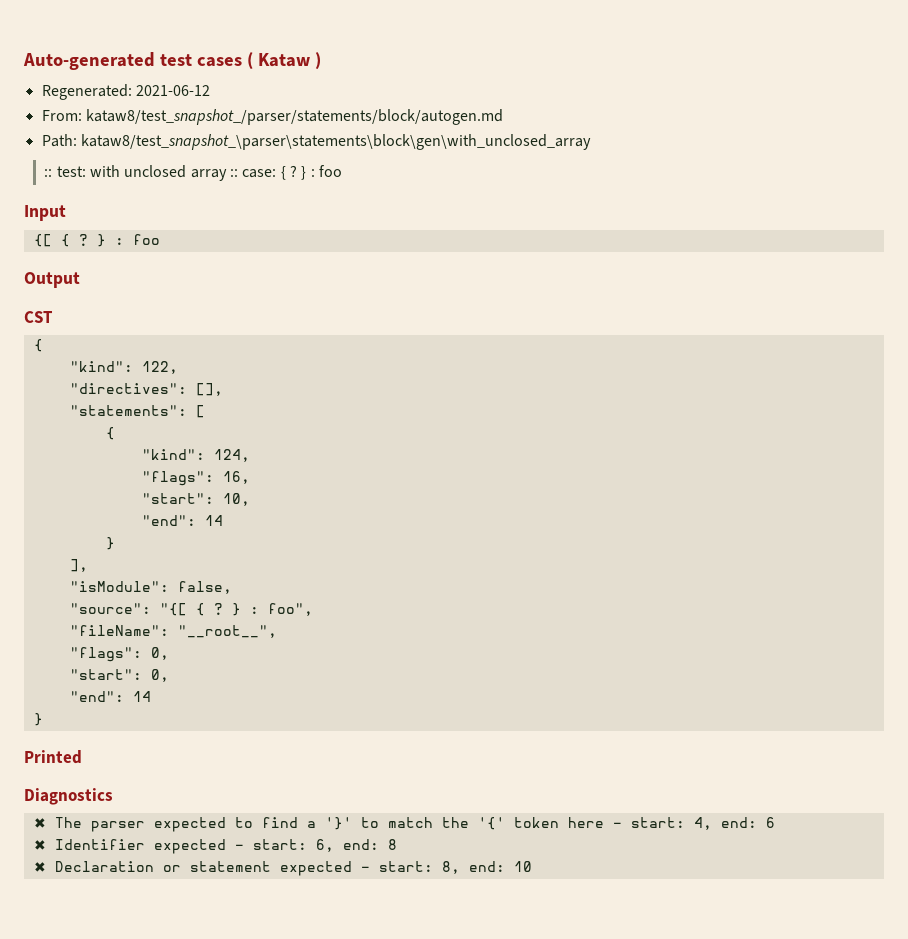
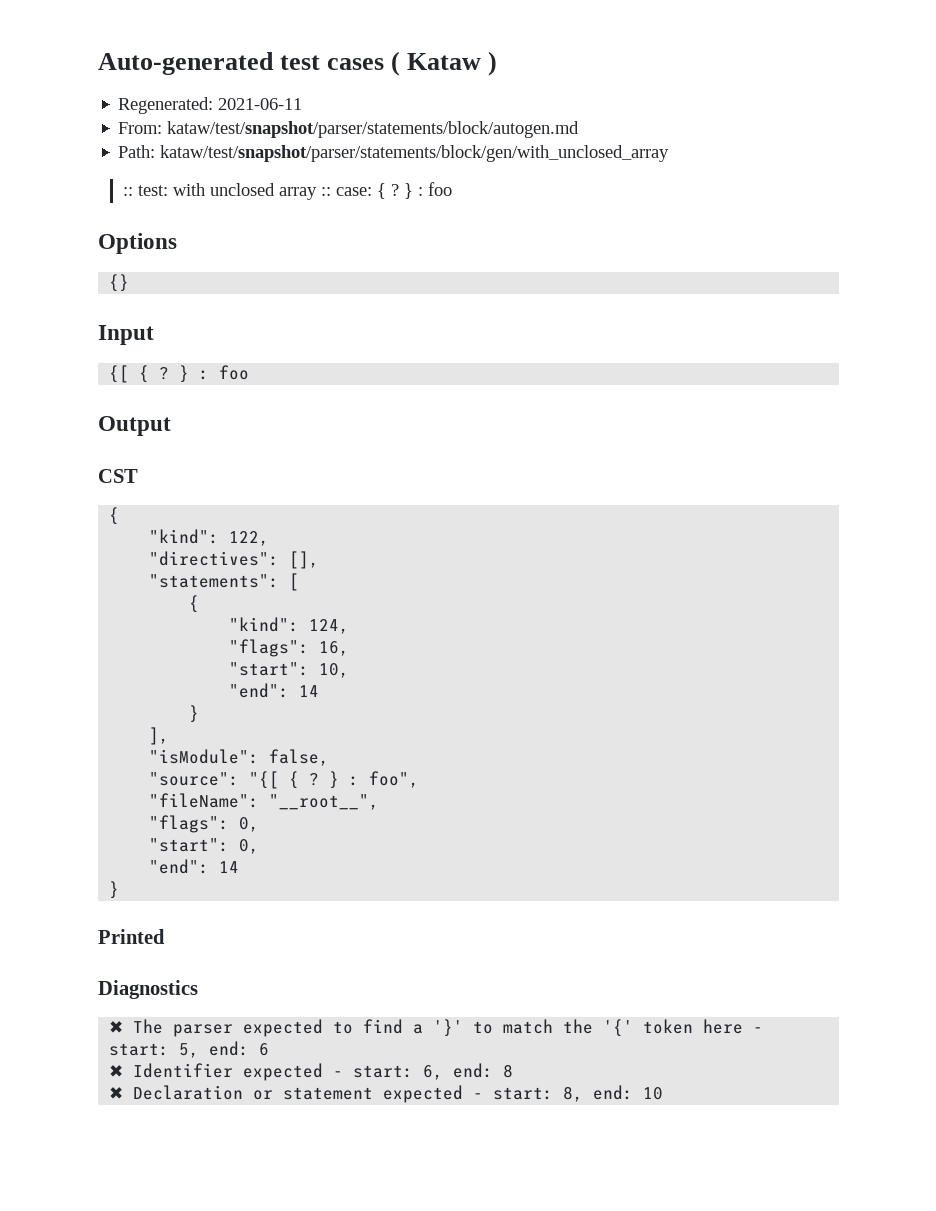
- Regenerated: 2021-06-12
+ Regenerated: 2021-06-11
- From: kataw8/test_snapshot_/parser/statements/block/autogen.md
+ From: kataw/test/snapshot/parser/statements/block/autogen.md
- Path: kataw8/test_snapshot_\parser\statements\block\gen\with_unclosed_array
+ Path: kataw/test/snapshot/parser/statements/block/gen/with_unclosed_array
+ Options
+ {}
- ✖ The parser expected to find a '}' to match the '{' token here - start: 4, end: 6
+ ✖ The parser expected to find a '}' to match the '{' token here - start: 5, end: 6

